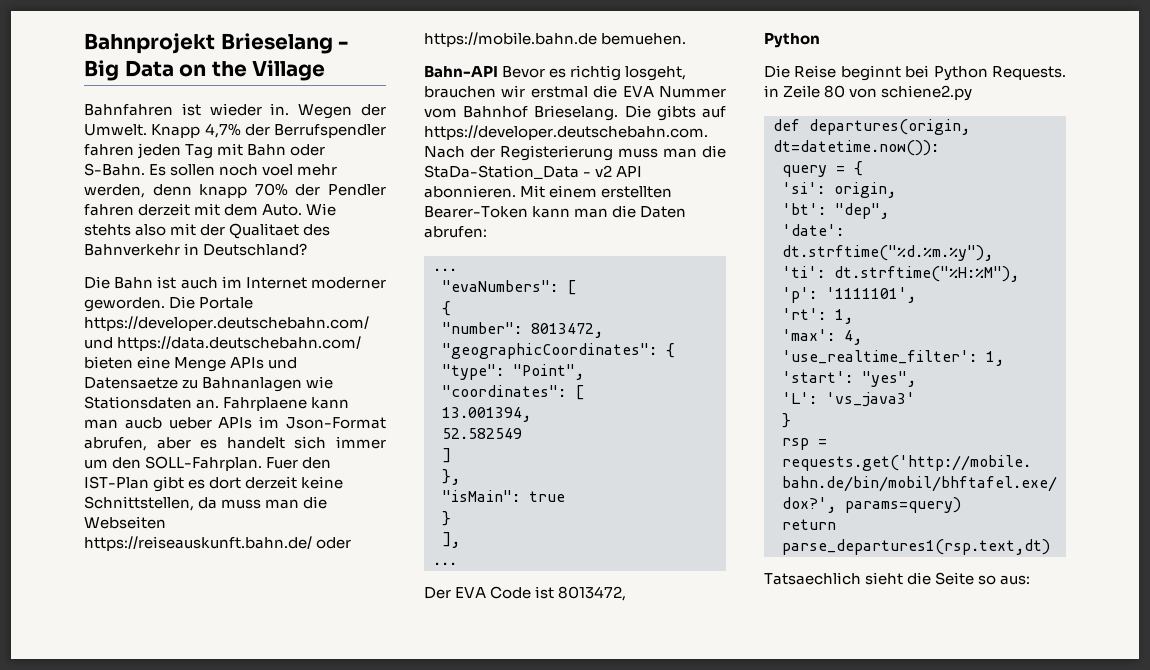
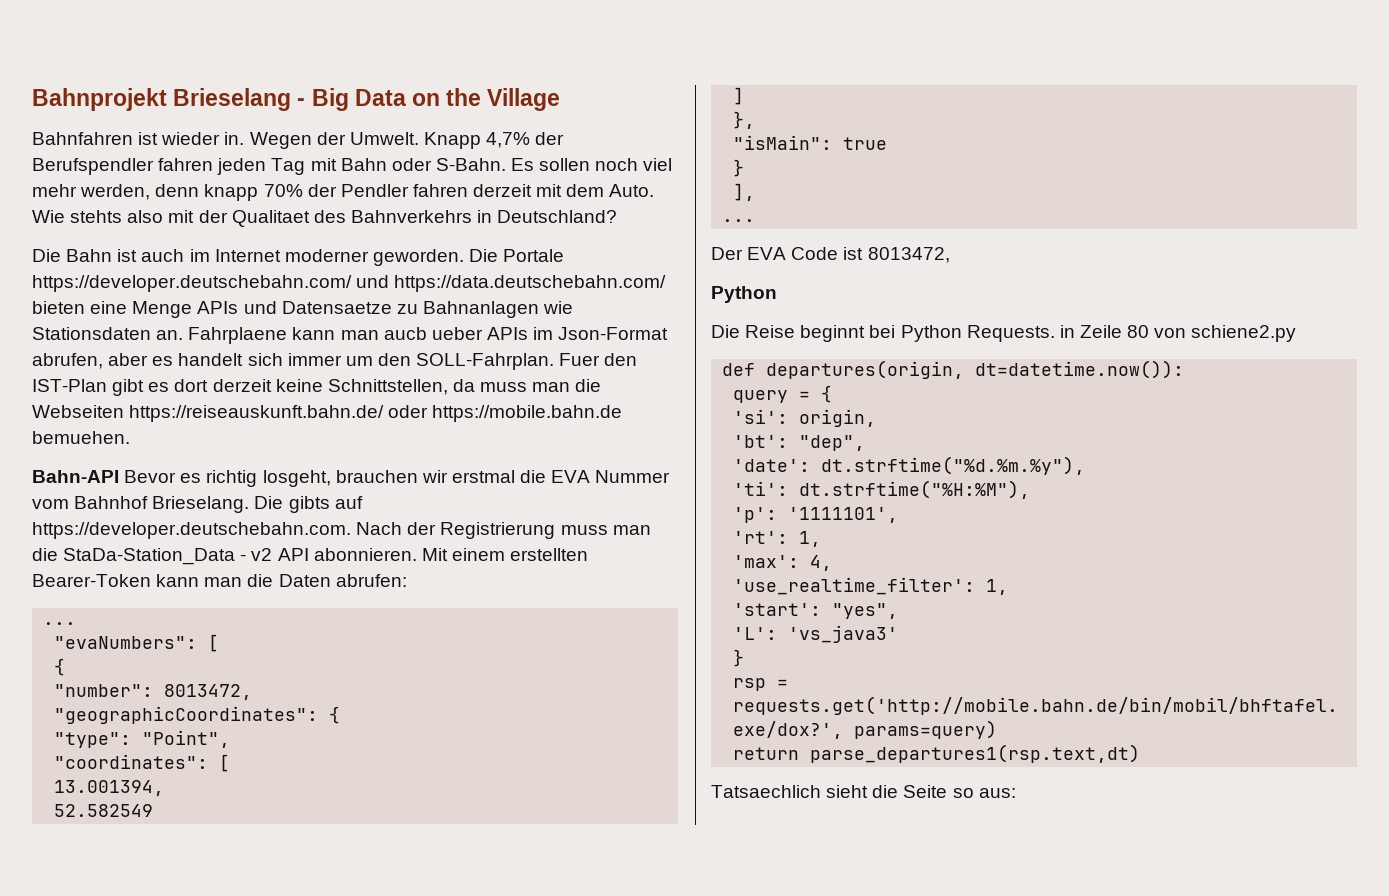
- Knapp 4,7% der Berrufspendler fahren jeden Tag mit Bahn oder S-Bahn.
+ Knapp 4,7% der Berufspendler fahren jeden Tag mit Bahn oder S-Bahn.
- Es sollen noch voel mehr werden, denn knapp 70% der Pendler fahren derzeit mit dem Auto.
+ Es sollen noch viel mehr werden, denn knapp 70% der Pendler fahren derzeit mit dem Auto.
- Wie stehts also mit der Qualitaet des Bahnverkehr in Deutschland?
+ Wie stehts also mit der Qualitaet des Bahnverkehrs in Deutschland?
- Die gibts auf https://developer.deutschebahn.com. Nach der Registerierung muss man die StaDa-Station_Data - v2 API abonnieren.
+ Die gibts auf https://developer.deutschebahn.com. Nach der Registrierung muss man die StaDa-Station_Data - v2 API abonnieren.

